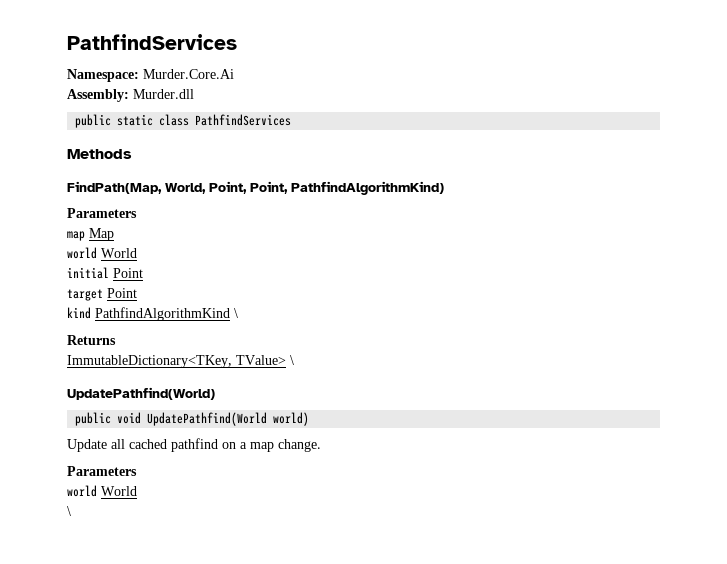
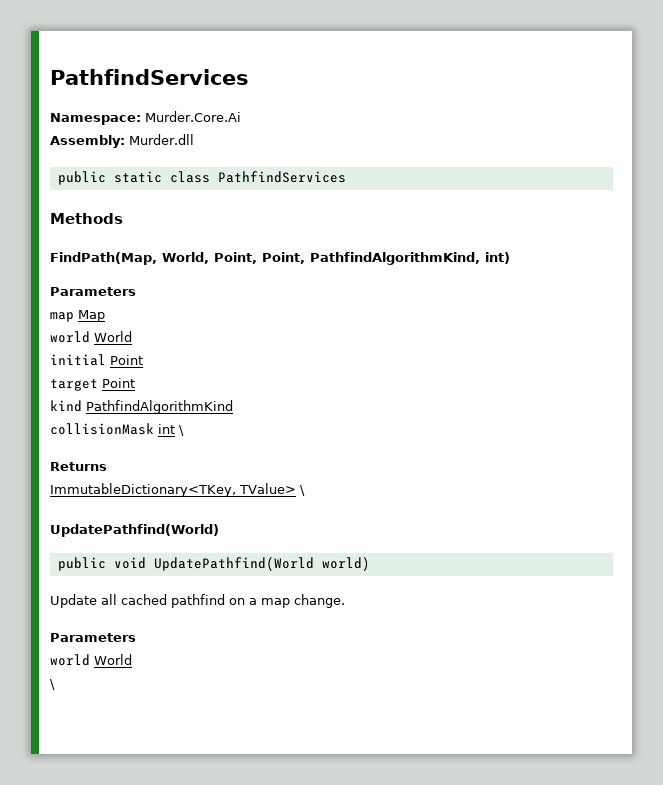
- FindPath(Map, World, Point, Point, PathfindAlgorithmKind)
+ FindPath(Map, World, Point, Point, PathfindAlgorithmKind, int)
- kind PathfindAlgorithmKind \
+ kind PathfindAlgorithmKind
+ collisionMask int \

